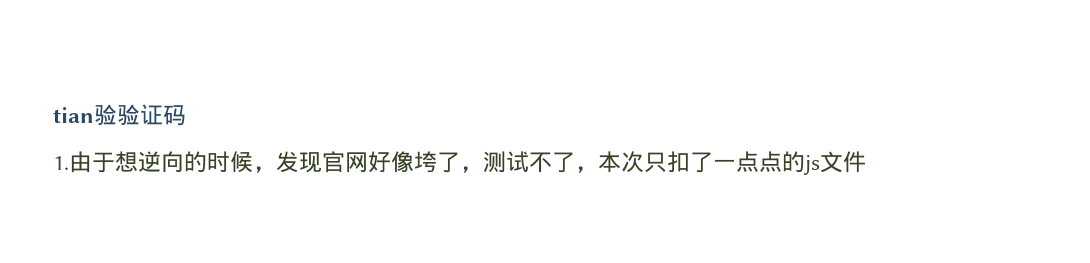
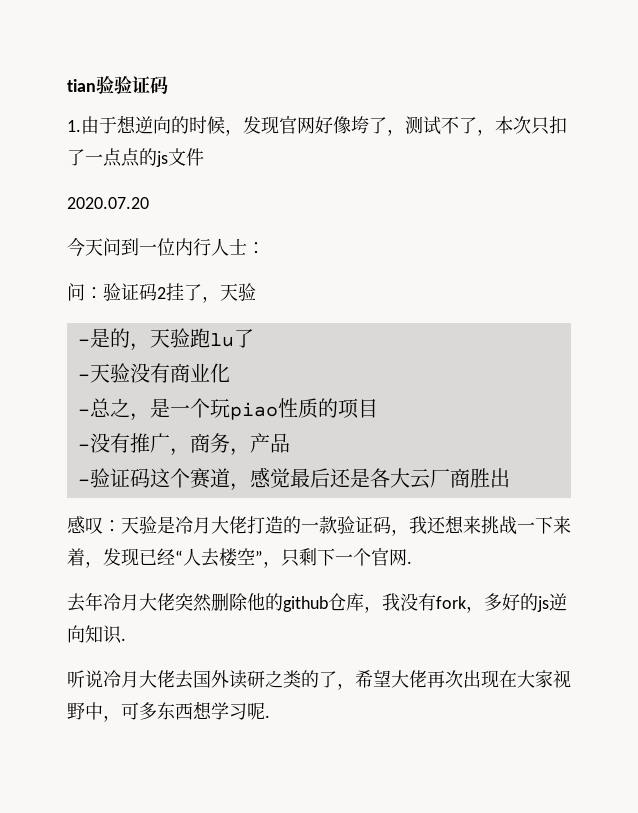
+ 2020.07.20
+ 今天问到一位内行人士：
+ 问：验证码2挂了，天验
+ -是的，天验跑lu了
+ -天验没有商业化
+ -总之，是一个玩piao性质的项目
+ -没有推广，商务，产品
+ -验证码这个赛道，感觉最后还是各大云厂商胜出
+ 感叹：天验是冷月大佬打造的一款验证码，我还想来挑战一下来着，发现已经“人去楼空”，只剩下一个官网.
+ 去年冷月大佬突然删除他的github仓库，我没有fork，多好的js逆向知识.
+ 听说冷月大佬去国外读研之类的了，希望大佬再次出现在大家视野中，可多东西想学习呢.

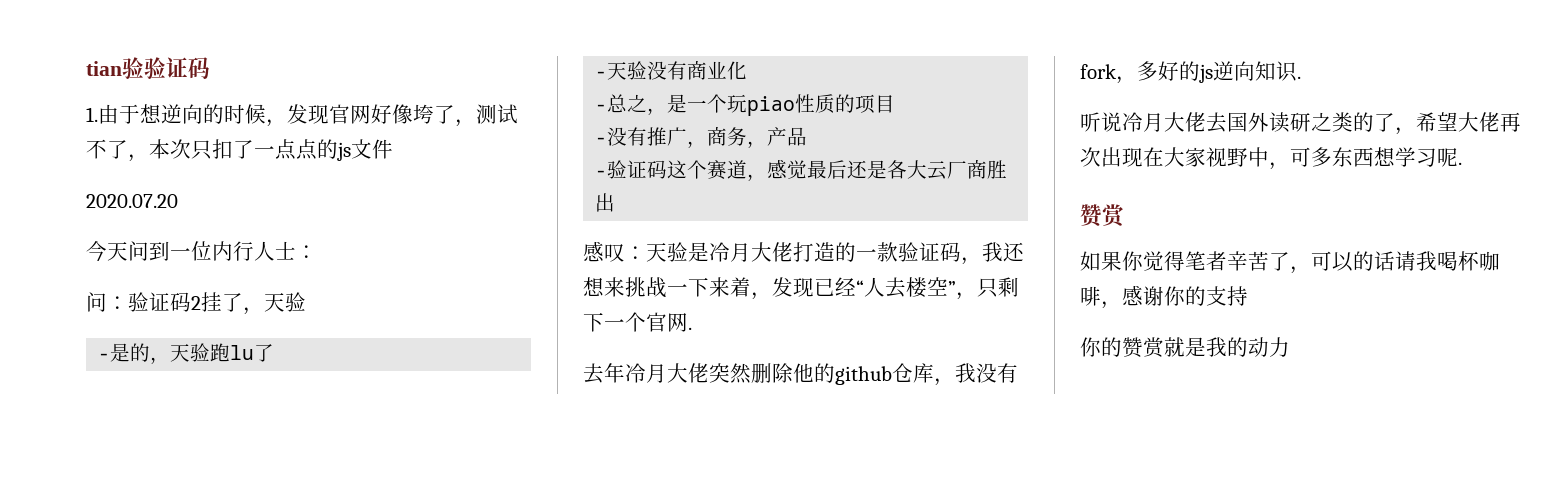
  听说冷月大佬去国外读研之类的了，希望大佬再次出现在大家视野中，可多东西想学习呢.
+ 赞赏
+ 如果你觉得笔者辛苦了，可以的话请我喝杯咖啡，感谢你的支持
+ 你的赞赏就是我的动力

